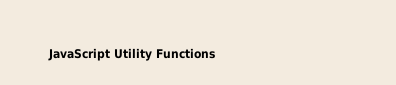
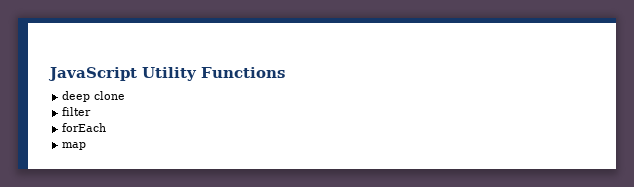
+ deep clone
+ filter
+ forEach
+ map

